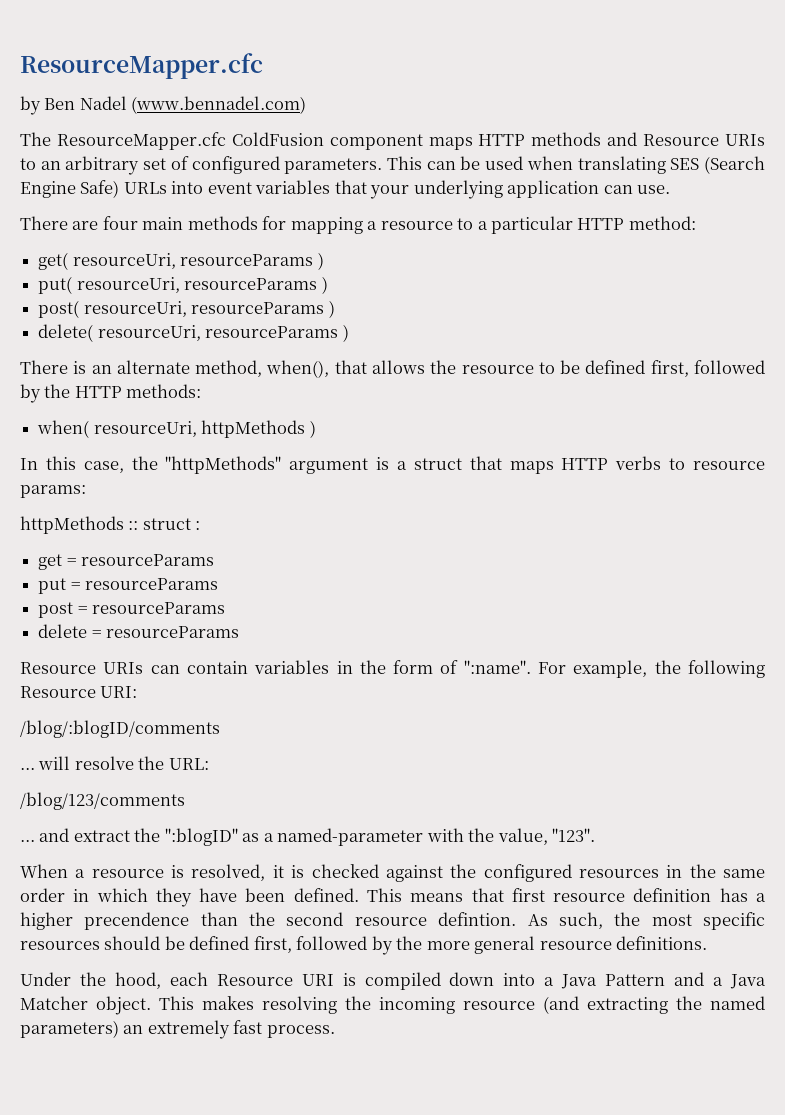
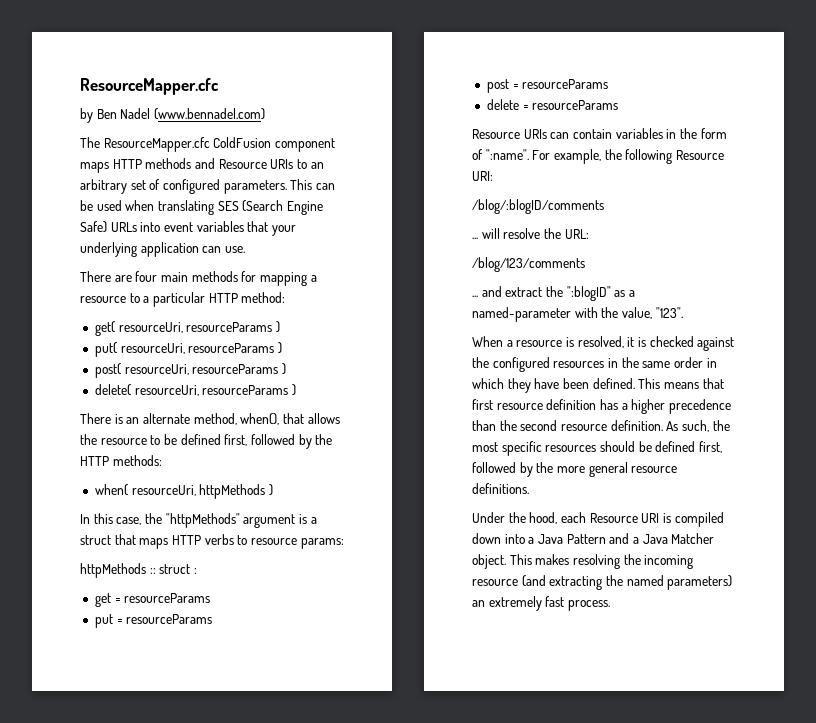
- This means that first resource definition has a higher precendence than the second resource defintion.
+ This means that first resource definition has a higher precedence than the second resource definition.

